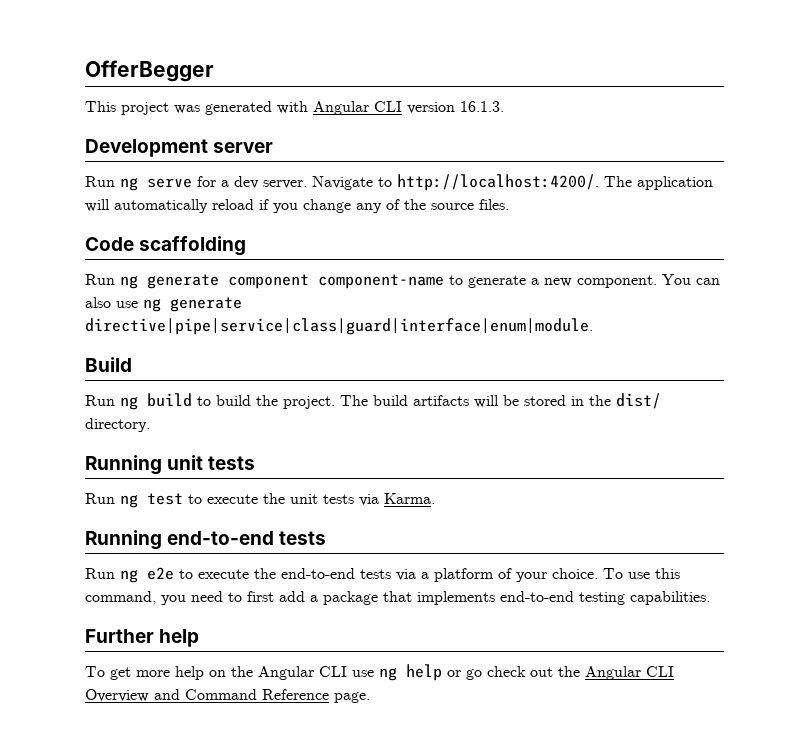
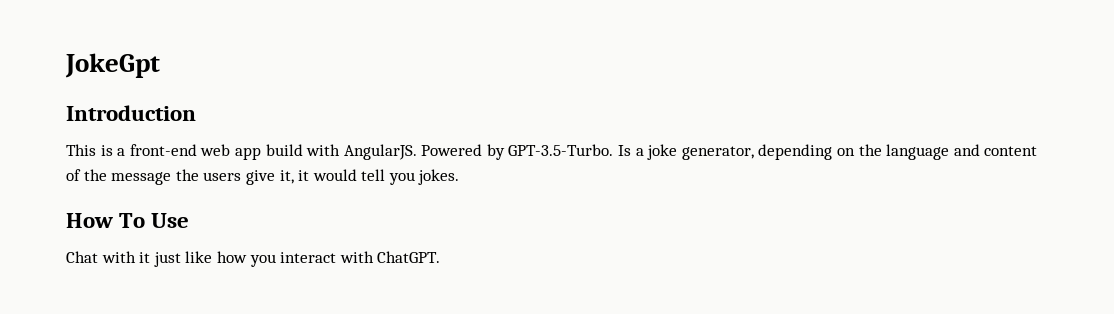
- OfferBegger
+ JokeGpt
+ Introduction
- This project was generated with Angular CLI version 16.1.3.
- Development server
- Run ng serve for a dev server. Navigate to http://localhost:4200/. The application will automatically reload if you change any of the source files.
- Code scaffolding
- Run ng generate component component-name to generate a new component. You can also use ng generate directive|pipe|service|class|guard|interface|enum|module.
- Build
- Run ng build to build the project. The build artifacts will be stored in the dist/ directory.
- Running unit tests
- Run ng test to execute the unit tests via Karma.
- Running end-to-end tests
- Run ng e2e to execute the end-to-end tests via a platform of your choice. To use this command, you need to first add a package that implements end-to-end testing capabilities.
- Further help
- To get more help on the Angular CLI use ng help or go check out the Angular CLI Overview and Command Reference page.
+ This is a front-end web app build with AngularJS. Powered by GPT-3.5-Turbo. Is a joke generator, depending on the language and content of the message the users give it, it would tell you jokes.
+ How To Use
+ Chat with it just like how you interact with ChatGPT.

